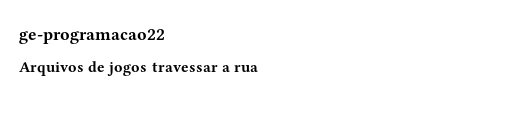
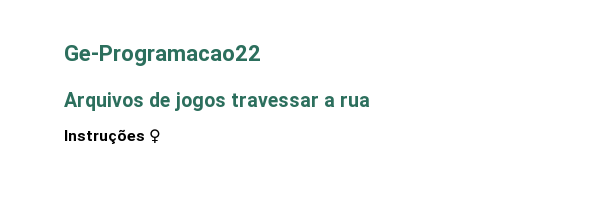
- ge-programacao22
+ Ge-Programacao22
+ Instruções ♀

